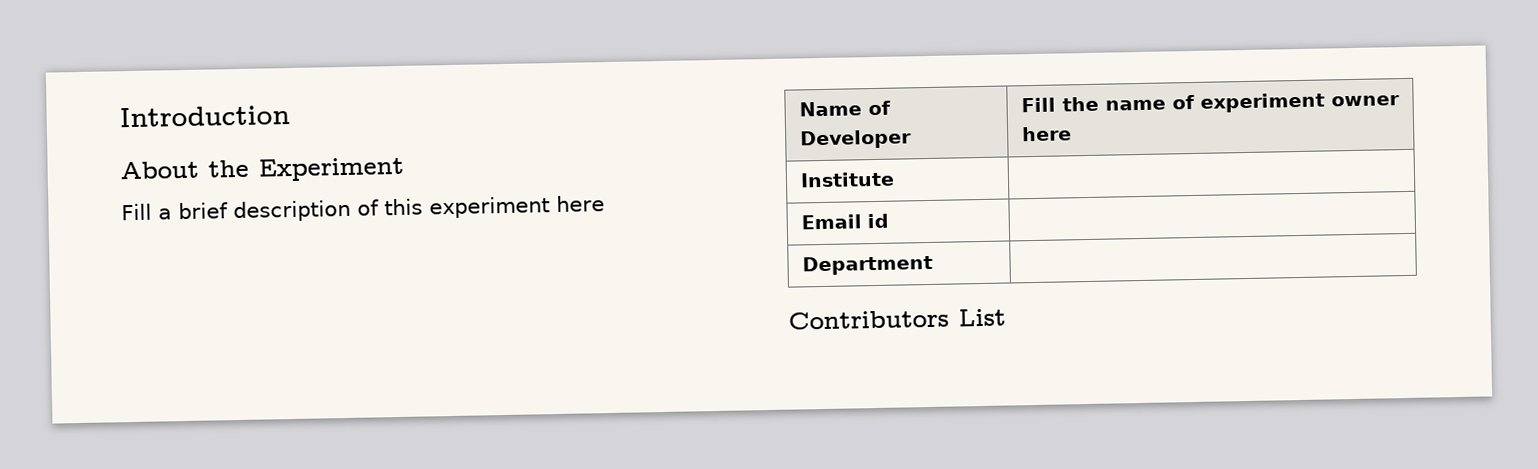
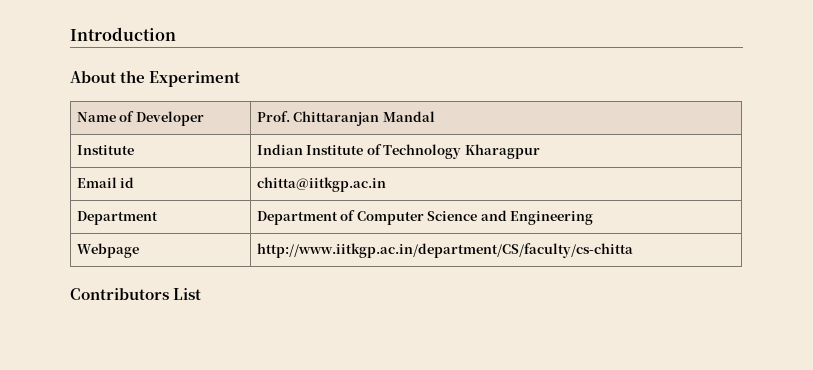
- Fill a brief description of this experiment here
- Name of Developer | Fill the name of experiment owner here
- Institute |
+ Name of Developer | Prof. Chittaranjan Mandal
+ Institute | Indian Institute of Technology Kharagpur
- Email id |
+ Email id | chitta@iitkgp.ac.in
- Department |
+ Department | Department of Computer Science and Engineering
+ Webpage | http://www.iitkgp.ac.in/department/CS/faculty/cs-chitta

